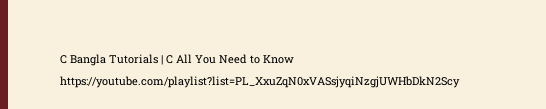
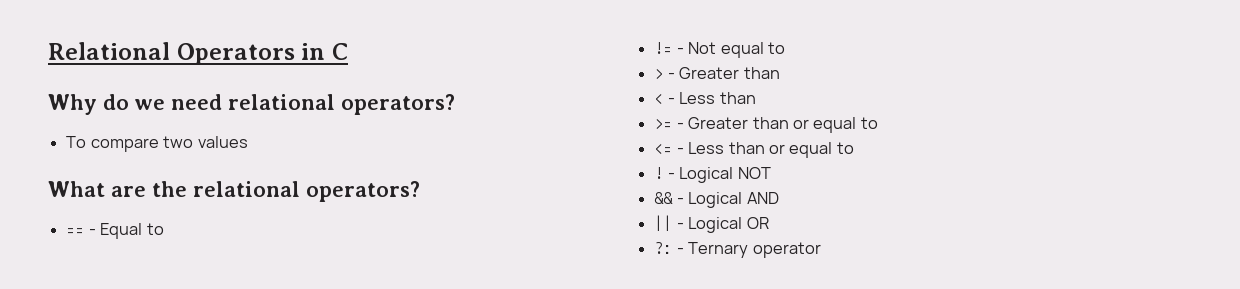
- C Bangla Tutorials | C All You Need to Know
- https://youtube.com/playlist?list=PL_XxuZqN0xVASsjyqiNzgjUWHbDkN2Scy
+ Relational Operators in C
+ Why do we need relational operators?
+ To compare two values
+ What are the relational operators?
+ == - Equal to
+ != - Not equal to
+ > - Greater than
+ < - Less than
+ >= - Greater than or equal to
+ <= - Less than or equal to
+ ! - Logical NOT
+ && - Logical AND
+ || - Logical OR
+ ?: - Ternary operator

